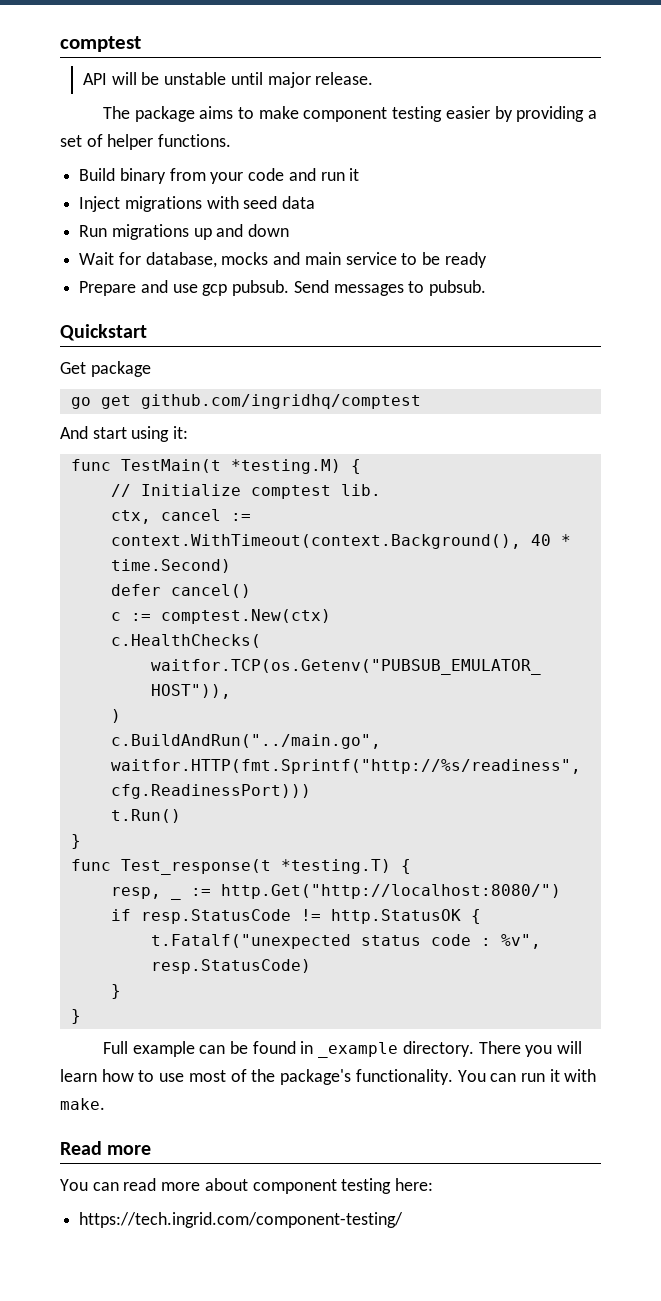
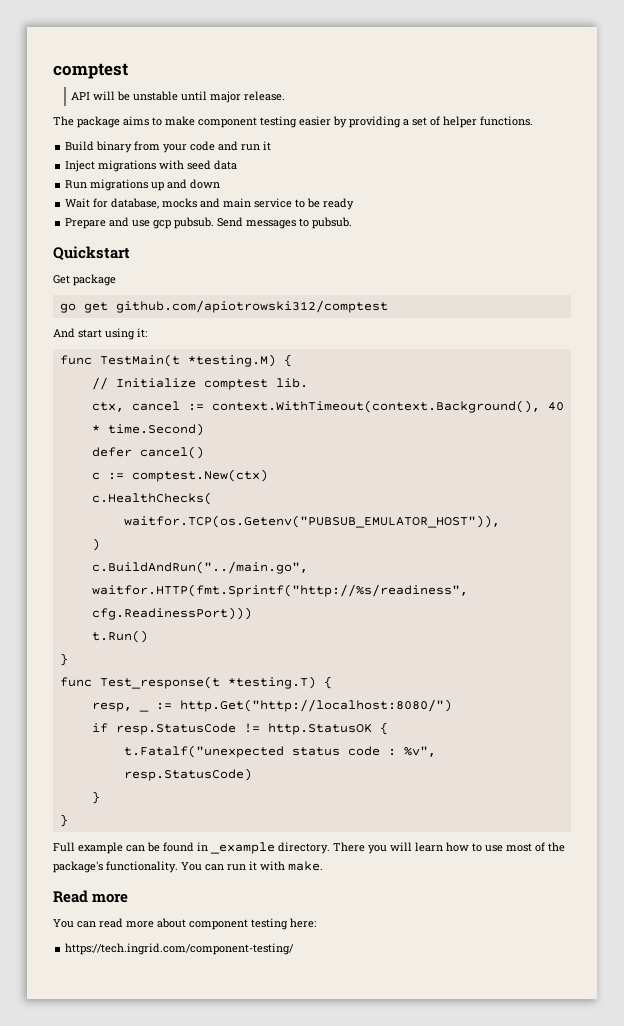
- go get github.com/ingridhq/comptest
+ go get github.com/apiotrowski312/comptest

